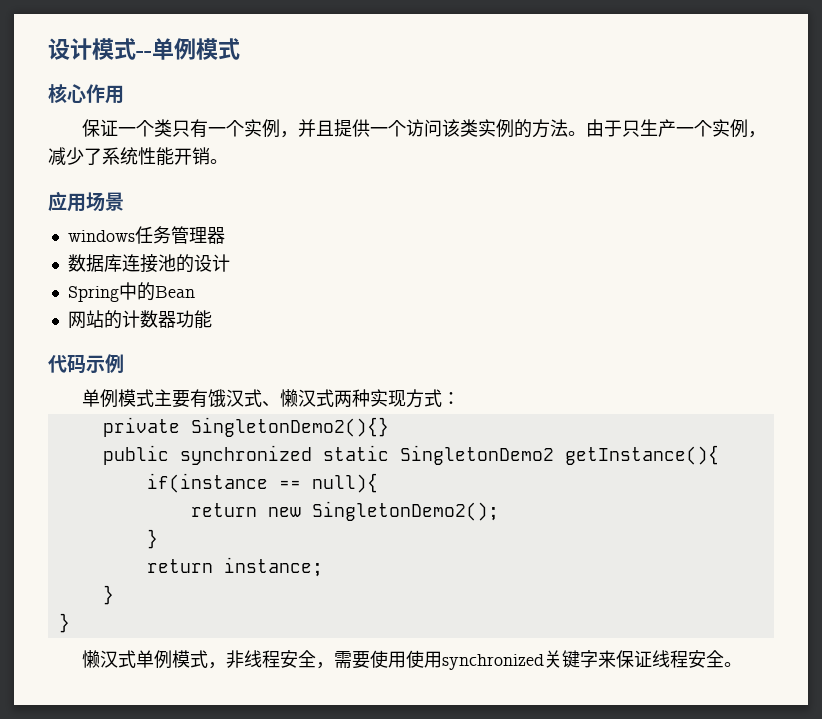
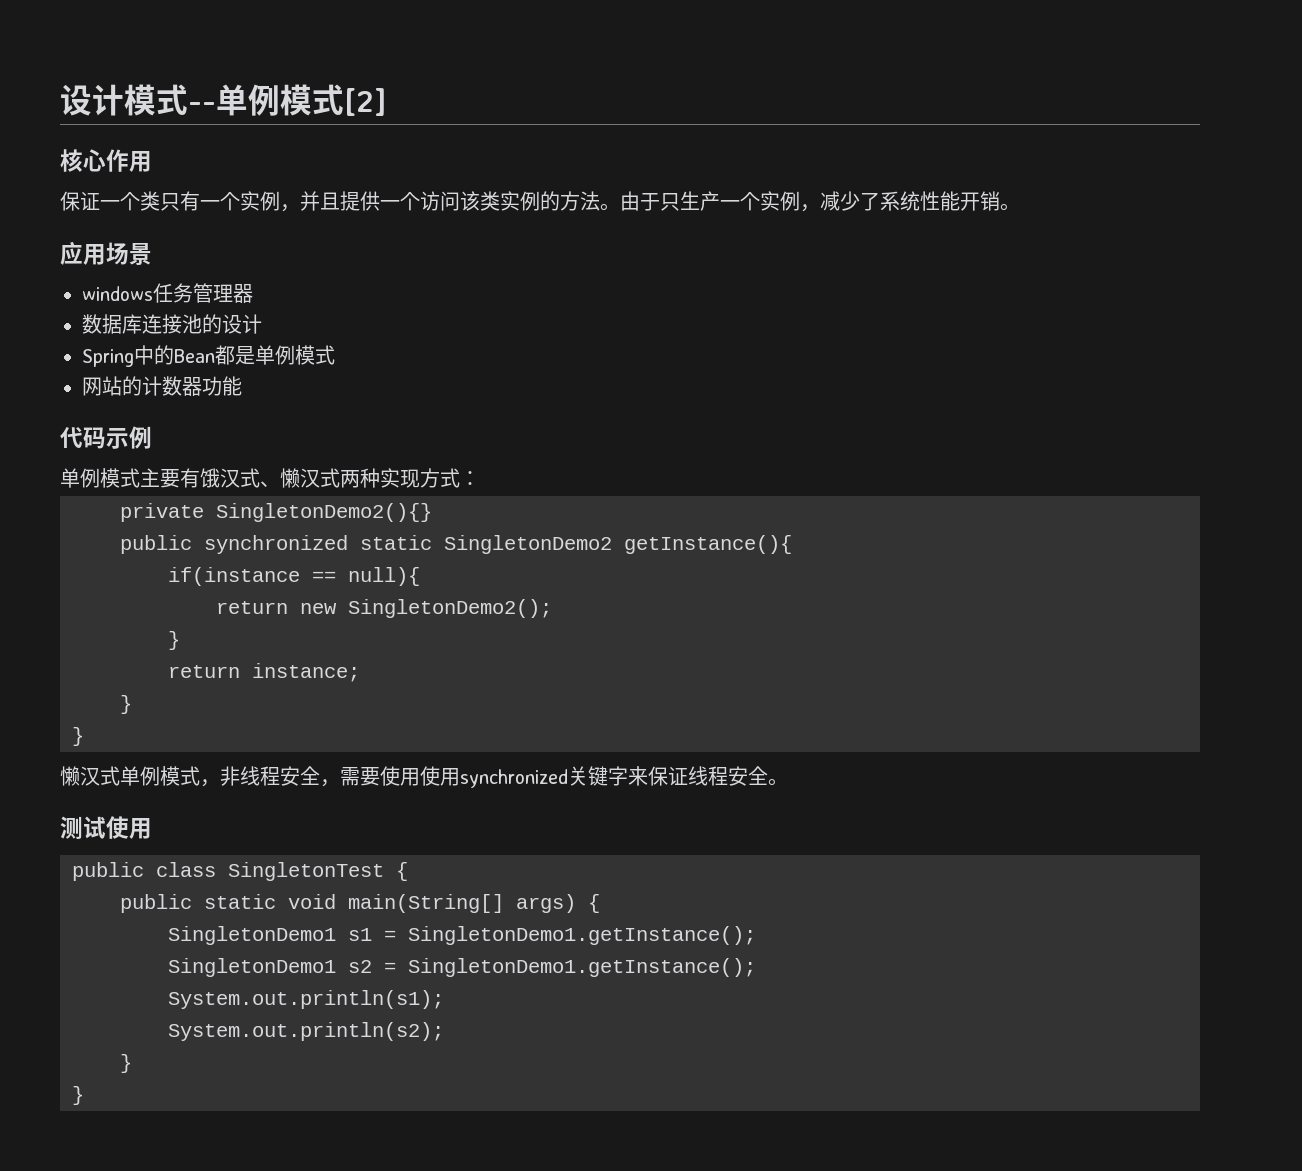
- 设计模式--单例模式
+ 设计模式--单例模式[2]
- Spring中的Bean
+ Spring中的Bean都是单例模式
+ 测试使用
+ public class SingletonTest {
+ public static void main(String[] args) {
+ SingletonDemo1 s1 = SingletonDemo1.getInstance();
+ SingletonDemo1 s2 = SingletonDemo1.getInstance();
+ System.out.println(s1);
+ System.out.println(s2);
+ }
+ }

